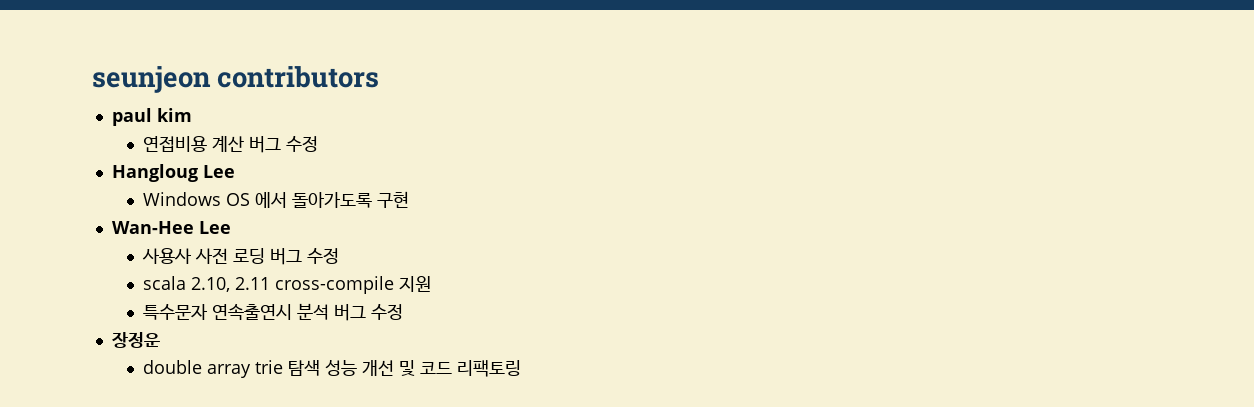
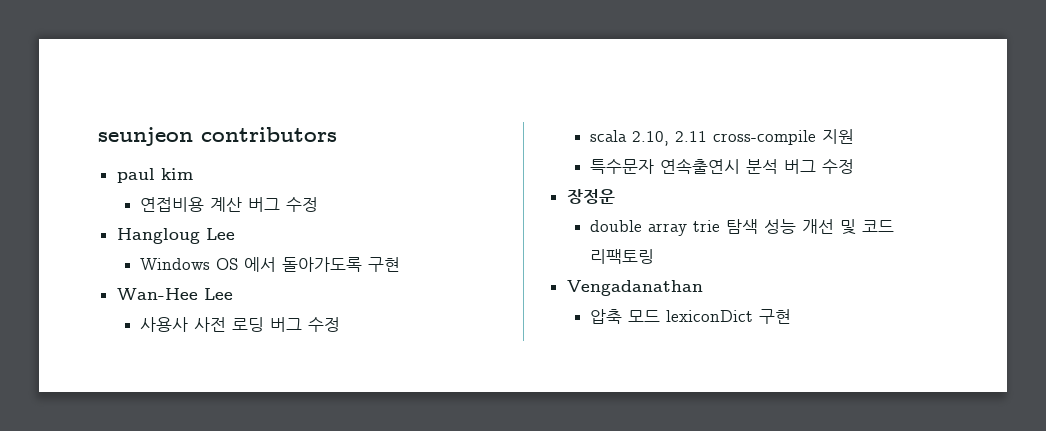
+ Vengadanathan
+ 압축 모드 lexiconDict 구현

